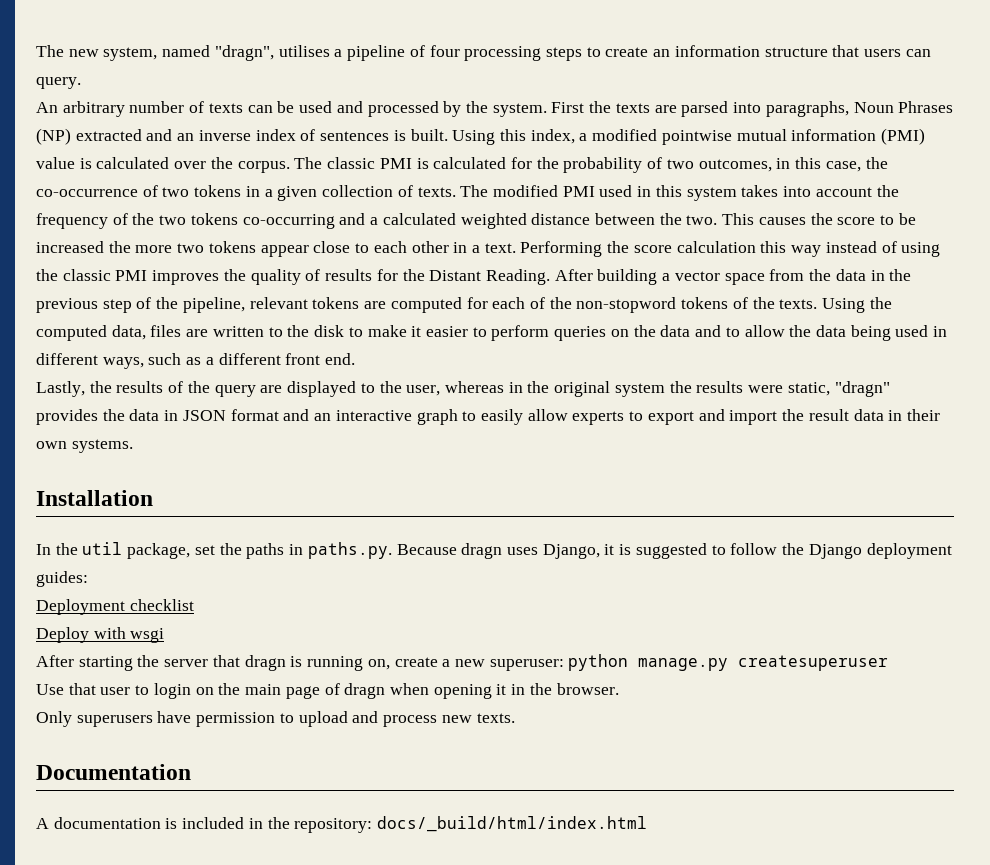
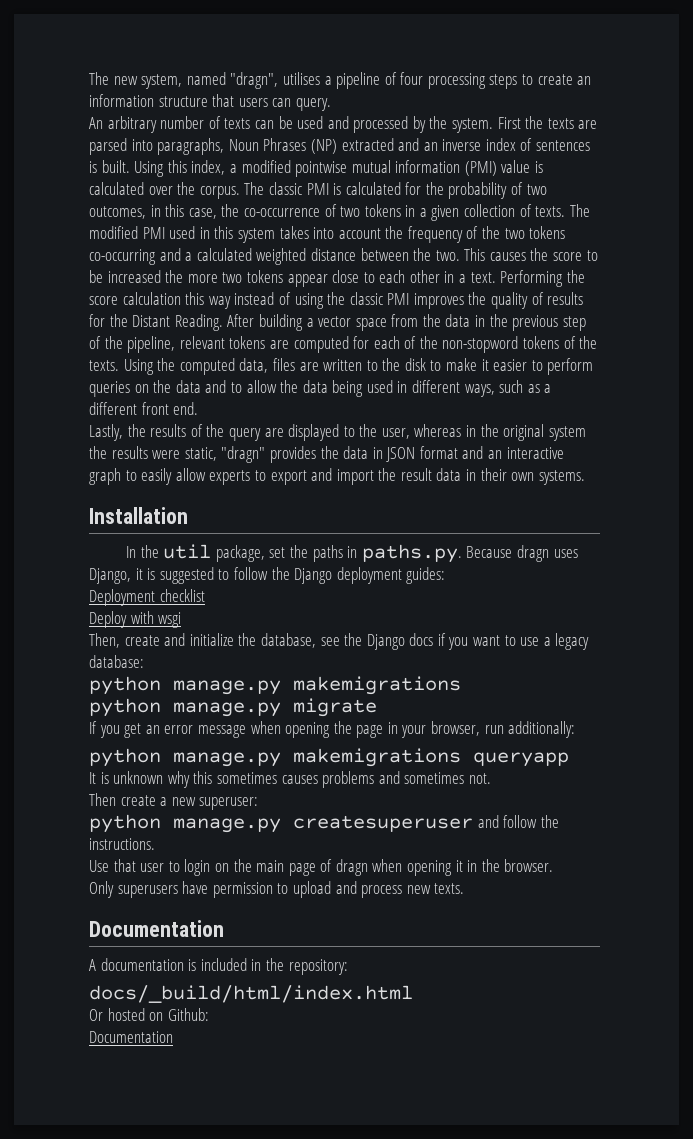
- After starting the server that dragn is running on, create a new superuser: python manage.py createsuperuser
+ Then, create and initialize the database, see the Django docs if you want to use a legacy database:
+ python manage.py makemigrations
+ python manage.py migrate
+ If you get an error message when opening the page in your browser, run additionally:
+ python manage.py makemigrations queryapp
+ It is unknown why this sometimes causes problems and sometimes not.
+ Then create a new superuser:
+ python manage.py createsuperuser and follow the instructions.
- A documentation is included in the repository: docs/_build/html/index.html
+ A documentation is included in the repository:
+ docs/_build/html/index.html
+ Or hosted on Github:
+ Documentation

